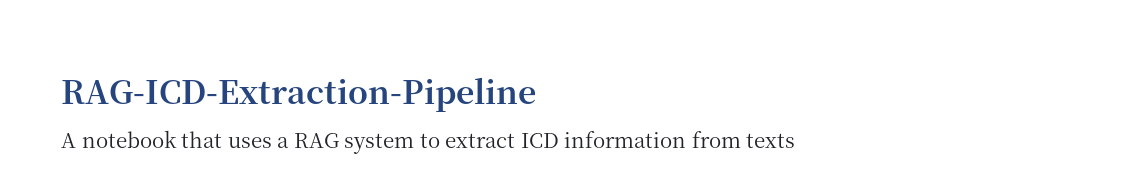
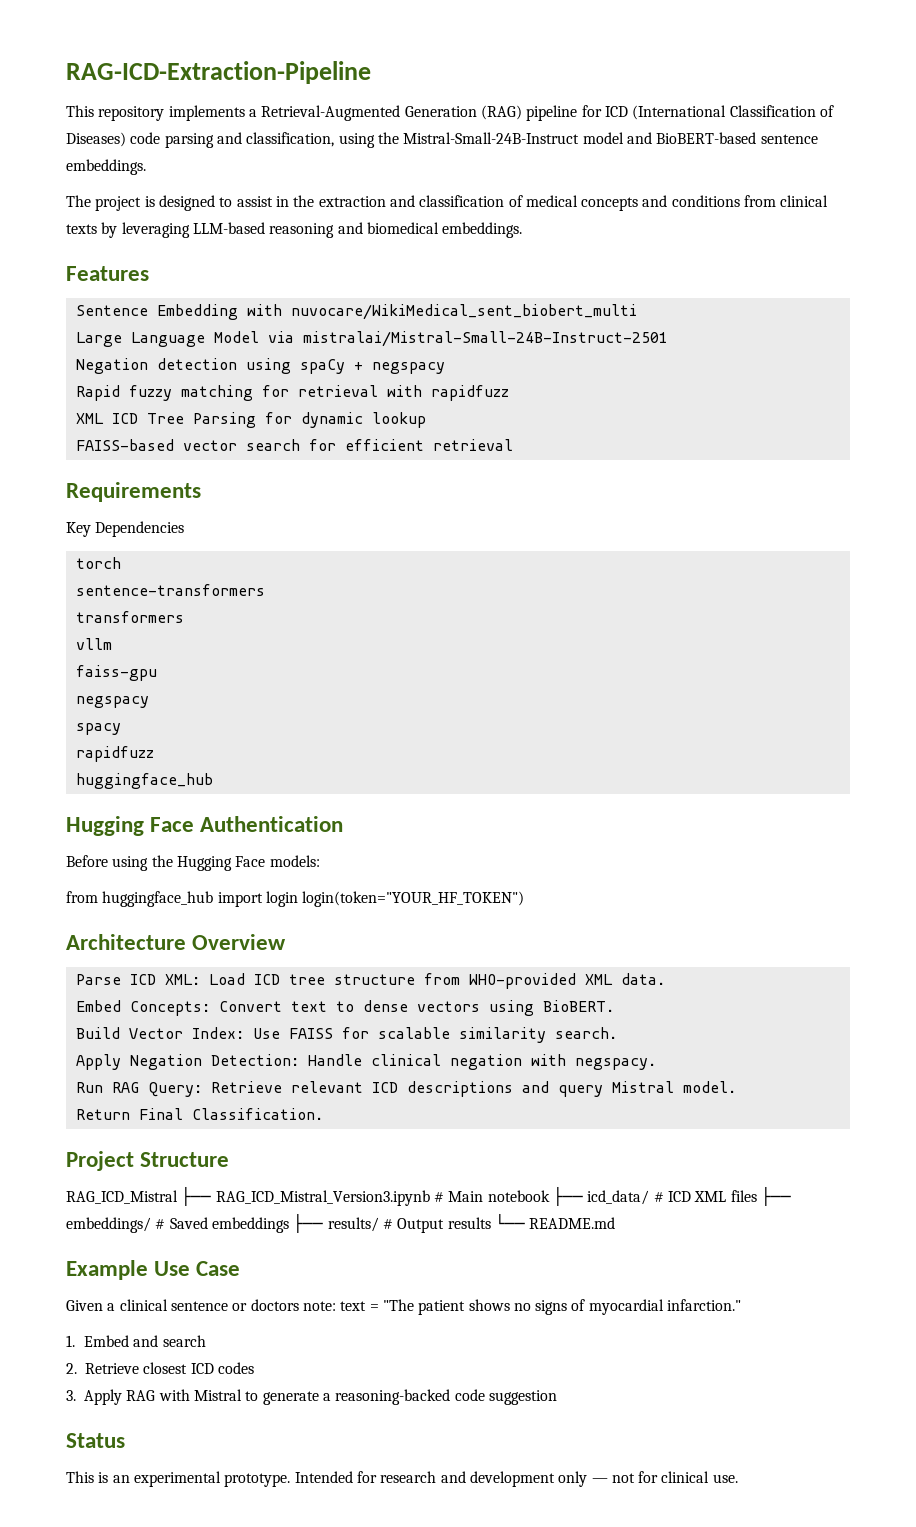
- A notebook that uses a RAG system to extract ICD information from texts
+ This repository implements a Retrieval-Augmented Generation (RAG) pipeline for ICD (International Classification of Diseases) code parsing and classification, using the Mistral-Small-24B-Instruct model and BioBERT-based sentence embeddings.
+ The project is designed to assist in the extraction and classification of medical concepts and conditions from clinical texts by leveraging LLM-based reasoning and biomedical embeddings.
+ Features
+ Sentence Embedding with nuvocare/WikiMedical_sent_biobert_multi
+ Large Language Model via mistralai/Mistral-Small-24B-Instruct-2501
+ Negation detection using spaCy + negspacy
+ Rapid fuzzy matching for retrieval with rapidfuzz
+ XML ICD Tree Parsing for dynamic lookup
+ FAISS-based vector search for efficient retrieval
+ Requirements
+ Key Dependencies
+ torch
+ sentence-transformers
+ transformers
+ vllm
+ faiss-gpu
+ negspacy
+ spacy
+ rapidfuzz
+ huggingface_hub
+ Hugging Face Authentication
+ Before using the Hugging Face models:
+ from huggingface_hub import login login(token="YOUR_HF_TOKEN")
+ Architecture Overview
+ Parse ICD XML: Load ICD tree structure from WHO-provided XML data.
+ Embed Concepts: Convert text to dense vectors using BioBERT.
+ Build Vector Index: Use FAISS for scalable similarity search.
+ Apply Negation Detection: Handle clinical negation with negspacy.
+ Run RAG Query: Retrieve relevant ICD descriptions and query Mistral model.
+ Return Final Classification.
+ Project Structure
+ RAG_ICD_Mistral ├── RAG_ICD_Mistral_Version3.ipynb # Main notebook ├── icd_data/ # ICD XML files ├── embeddings/ # Saved embeddings ├── results/ # Output results └── README.md
+ Example Use Case
+ Given a clinical sentence or doctors note: text = "The patient shows no signs of myocardial infarction."
+ 1. Embed and search
+ 2. Retrieve closest ICD codes
+ 3. Apply RAG with Mistral to generate a reasoning-backed code suggestion
+ Status
+ This is an experimental prototype. Intended for research and development only — not for clinical use.

